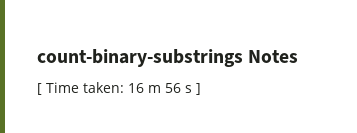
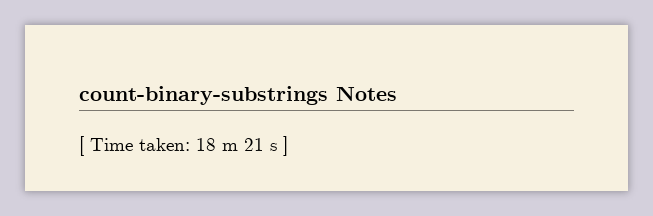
- [ Time taken: 16 m 56 s ]
+ [ Time taken: 18 m 21 s ]

